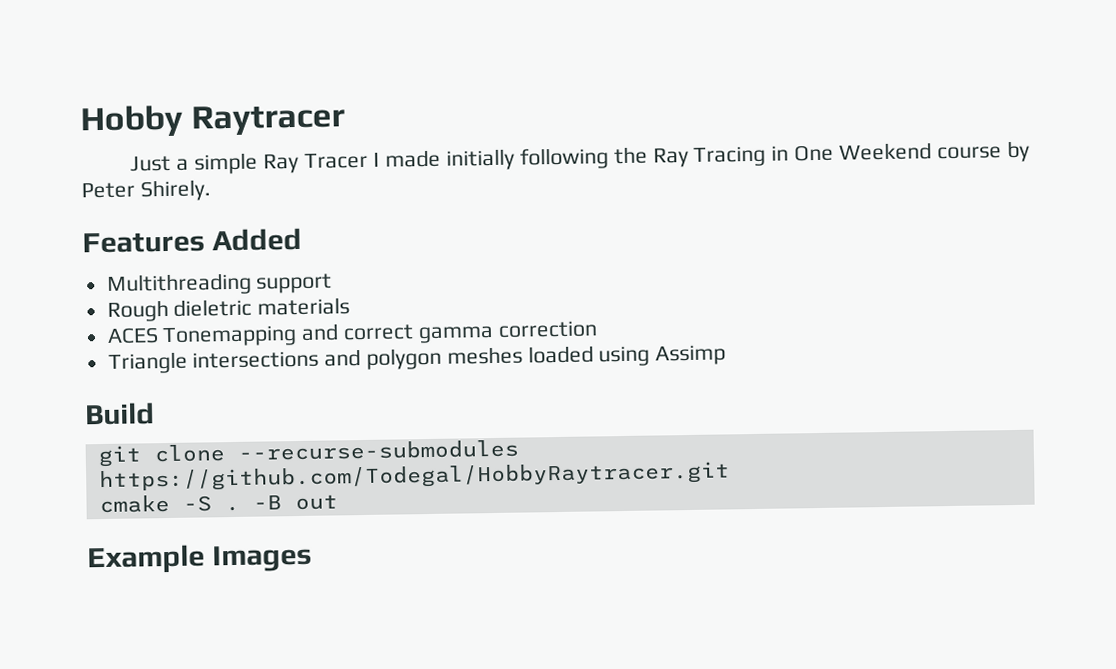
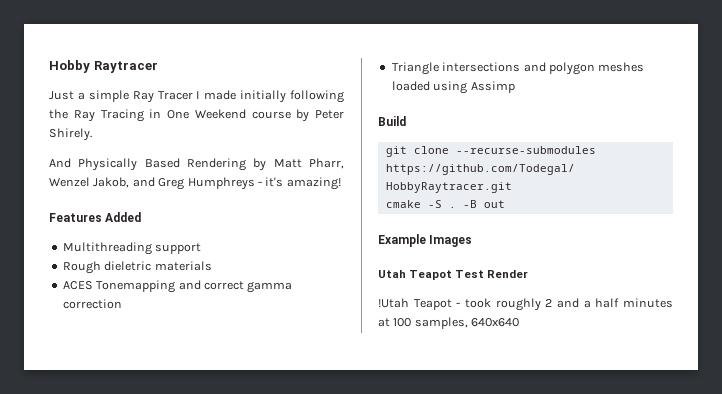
+ And Physically Based Rendering by Matt Pharr, Wenzel Jakob, and Greg Humphreys - it's amazing!
+ Utah Teapot Test Render
+ !Utah Teapot - took roughly 2 and a half minutes at 100 samples, 640x640

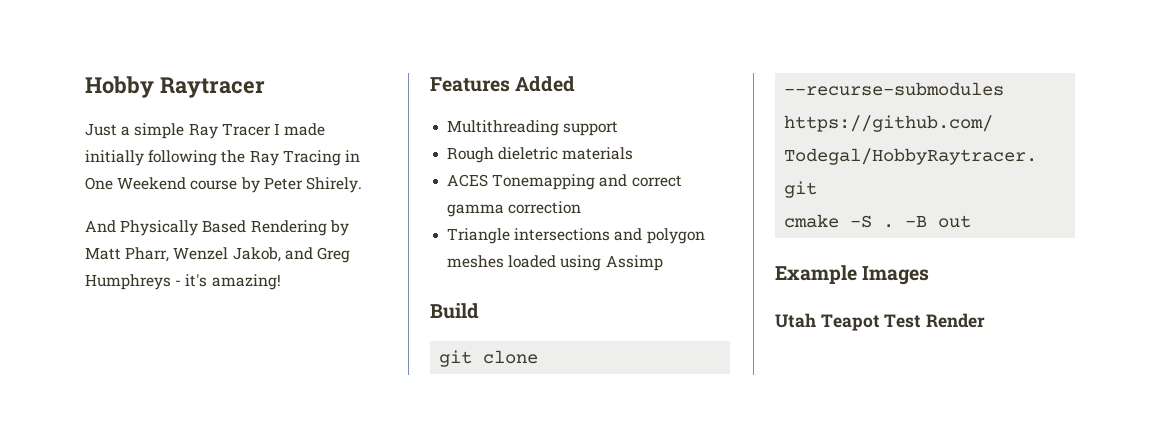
- !Utah Teapot - took roughly 2 and a half minutes at 100 samples, 640x640

